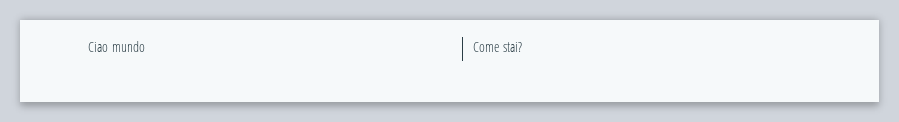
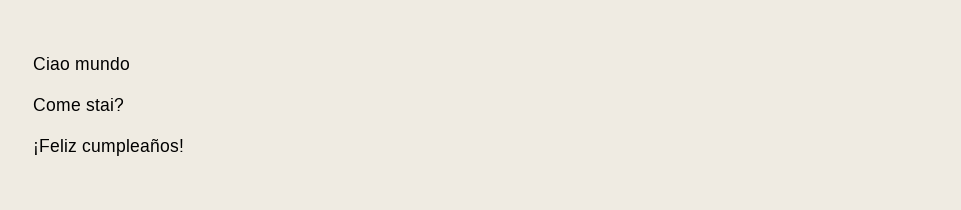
+ ¡Feliz cumpleaños!

